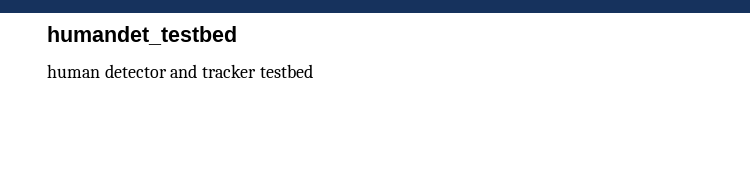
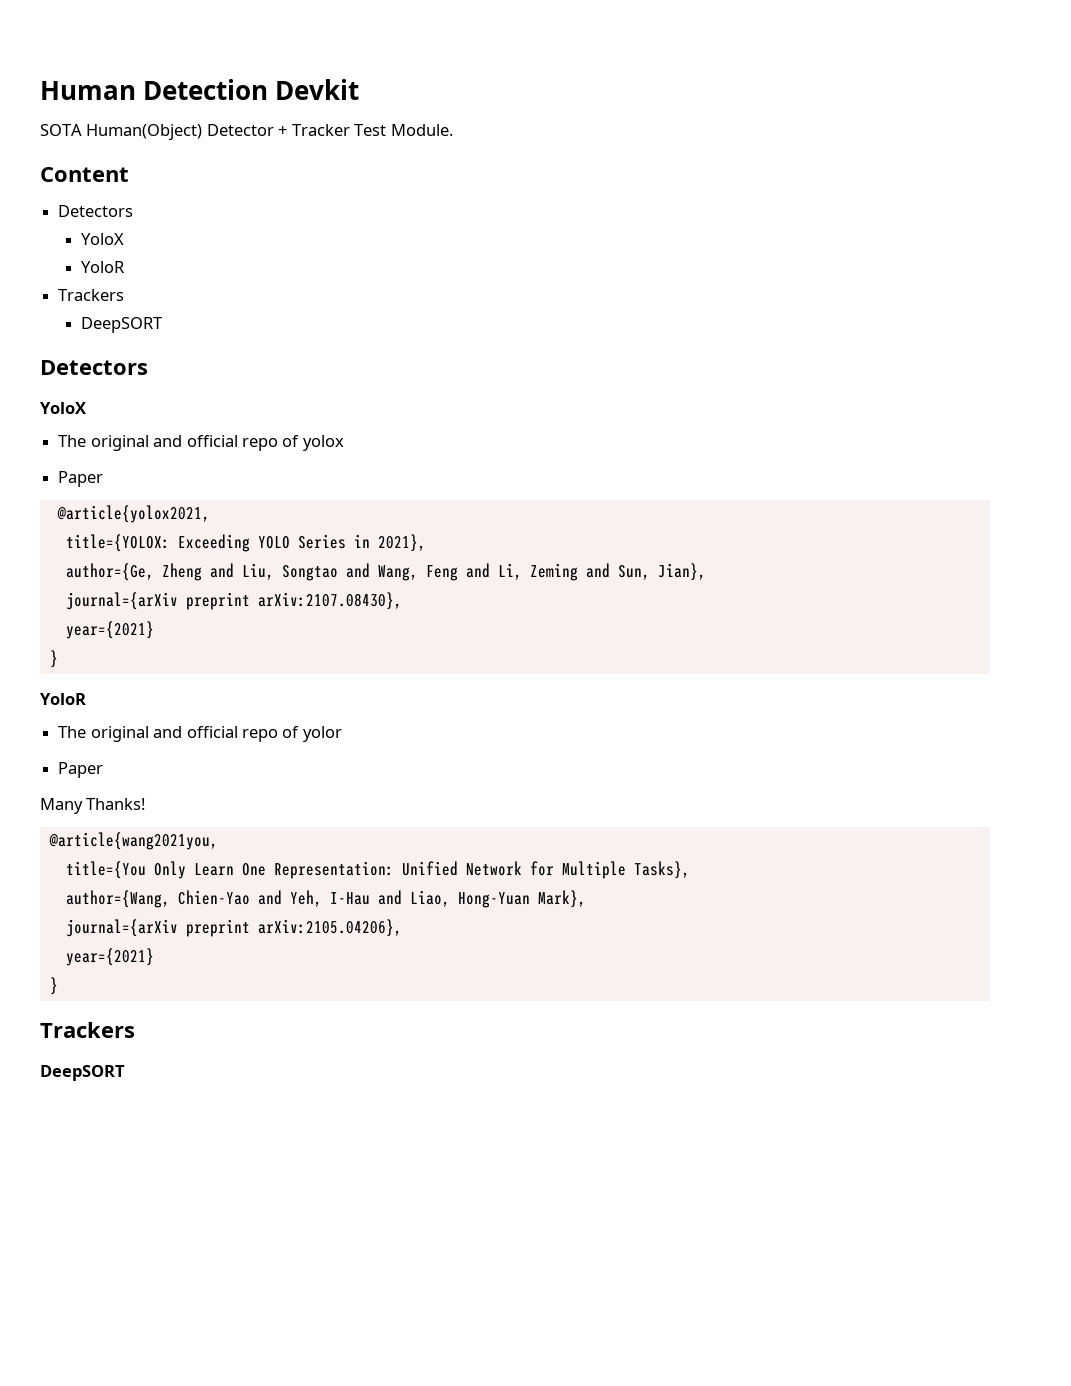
- humandet_testbed
- human detector and tracker testbed
+ Human Detection Devkit
+ SOTA Human(Object) Detector + Tracker Test Module.
+ Content
+ Detectors
+ YoloX
+ YoloR
+ Trackers
+ DeepSORT
+ Detectors
+ YoloX
+ The original and official repo of yolox
+ Paper
+ @article{yolox2021,
+ title={YOLOX: Exceeding YOLO Series in 2021},
+ author={Ge, Zheng and Liu, Songtao and Wang, Feng and Li, Zeming and Sun, Jian},
+ journal={arXiv preprint arXiv:2107.08430},
+ year={2021}
+ }
+ YoloR
+ The original and official repo of yolor
+ Paper
+ Many Thanks!
+ @article{wang2021you,
+ title={You Only Learn One Representation: Unified Network for Multiple Tasks},
+ author={Wang, Chien-Yao and Yeh, I-Hau and Liao, Hong-Yuan Mark},
+ journal={arXiv preprint arXiv:2105.04206},
+ year={2021}
+ }
+ Trackers
+ DeepSORT

